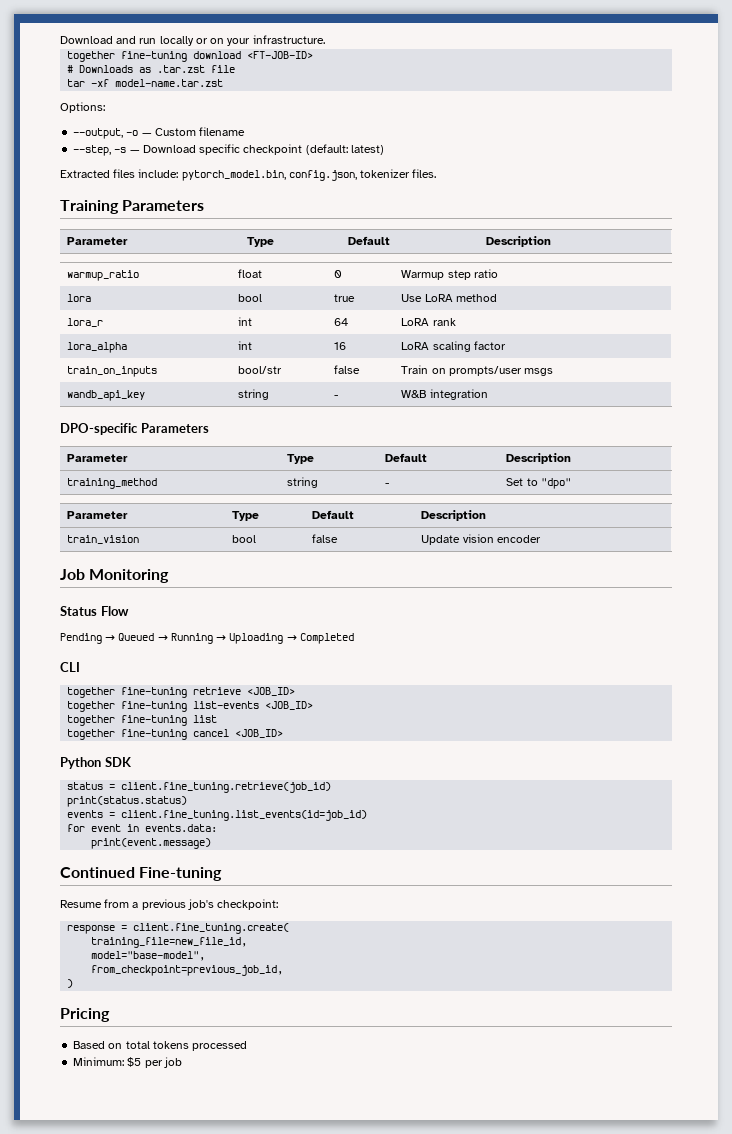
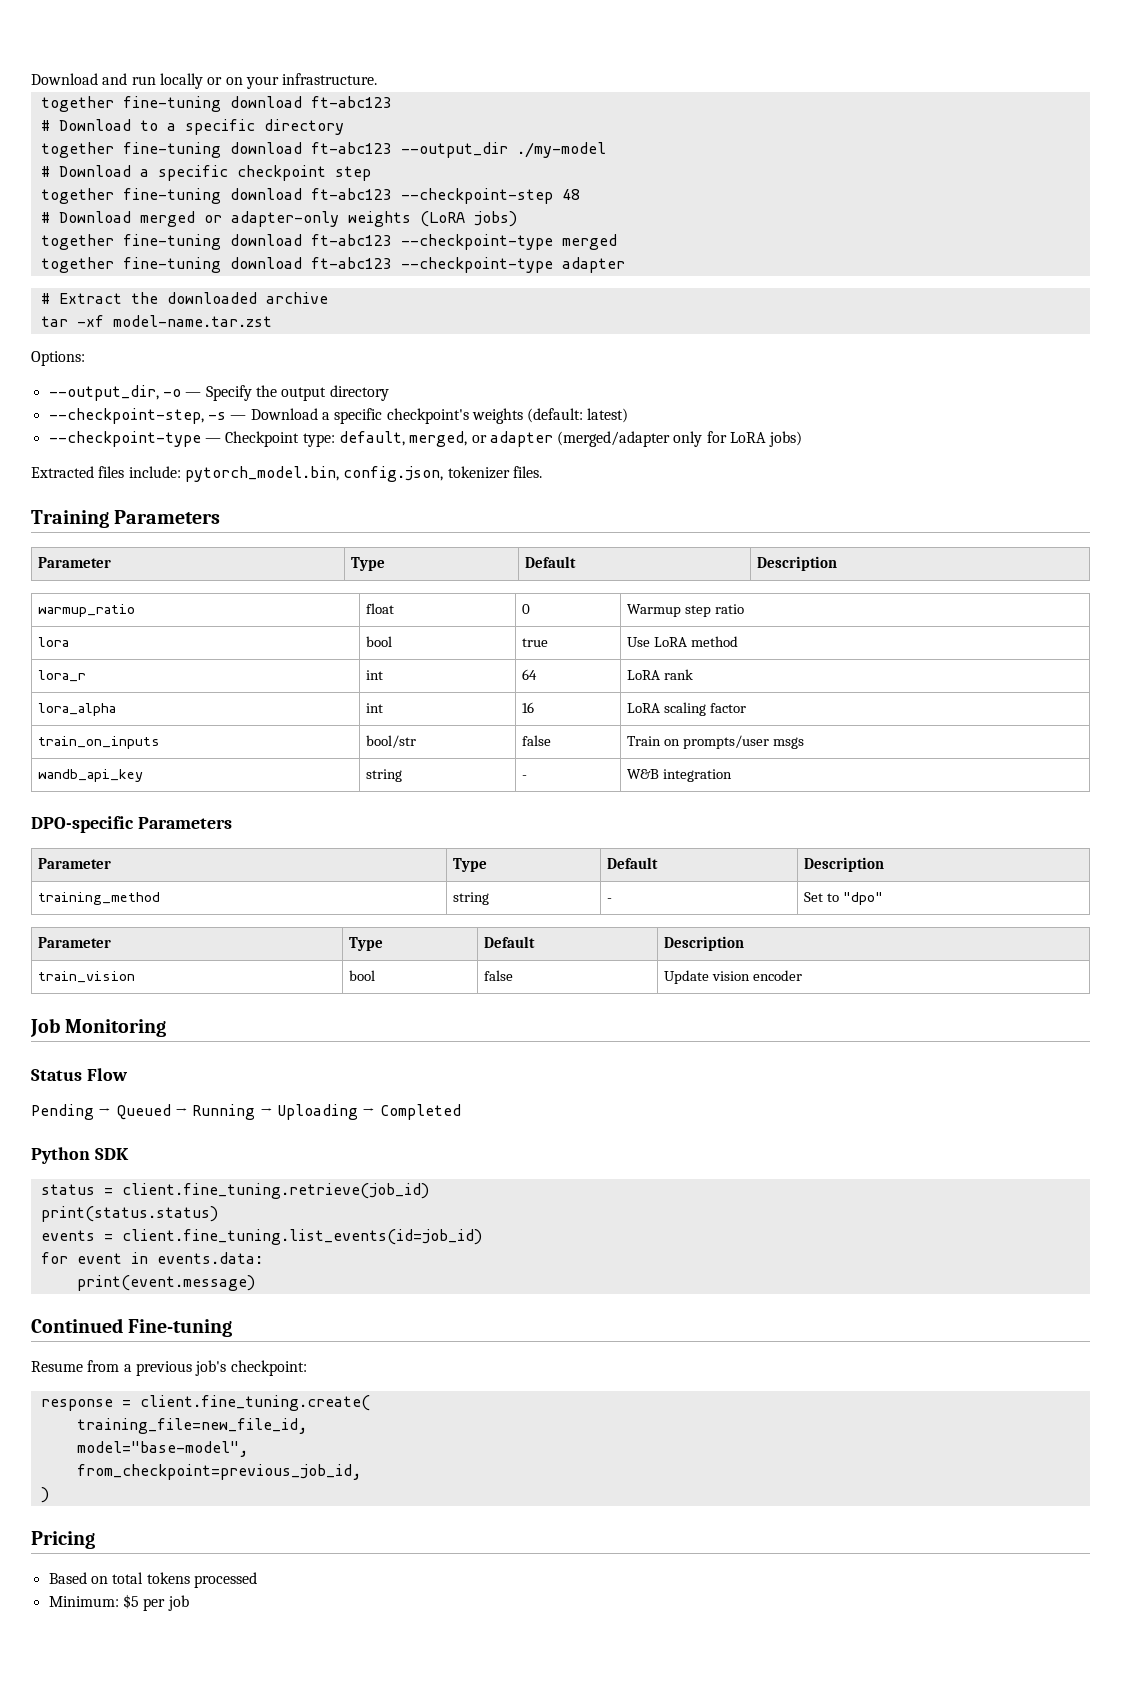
  Download and run locally or on your infrastructure.
- together fine-tuning download <FT-JOB-ID>
- # Downloads as .tar.zst file
+ together fine-tuning download ft-abc123
+ # Download to a specific directory
+ together fine-tuning download ft-abc123 --output_dir ./my-model
+ # Download a specific checkpoint step
+ together fine-tuning download ft-abc123 --checkpoint-step 48
+ # Download merged or adapter-only weights (LoRA jobs)
+ together fine-tuning download ft-abc123 --checkpoint-type merged
+ together fine-tuning download ft-abc123 --checkpoint-type adapter
+ # Extract the downloaded archive
- --output, -o — Custom filename
- --step, -s — Download specific checkpoint (default: latest)
+ --output_dir, -o — Specify the output directory
+ --checkpoint-step, -s — Download a specific checkpoint's weights (default: latest)
+ --checkpoint-type — Checkpoint type: default, merged, or adapter (merged/adapter only for LoRA jobs)
- CLI
- together fine-tuning retrieve <JOB_ID>
- together fine-tuning list-events <JOB_ID>
- together fine-tuning list
- together fine-tuning cancel <JOB_ID>

